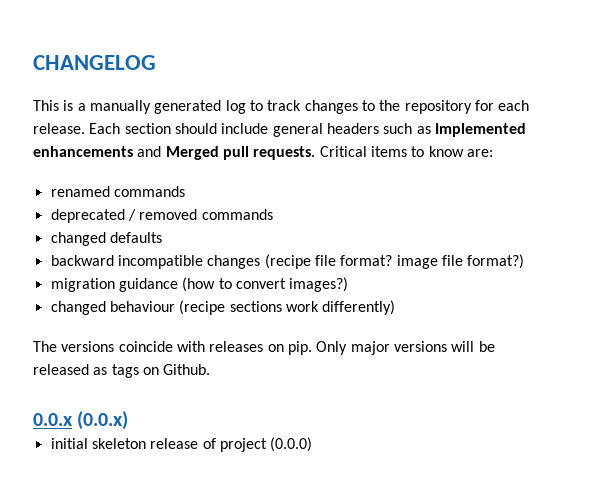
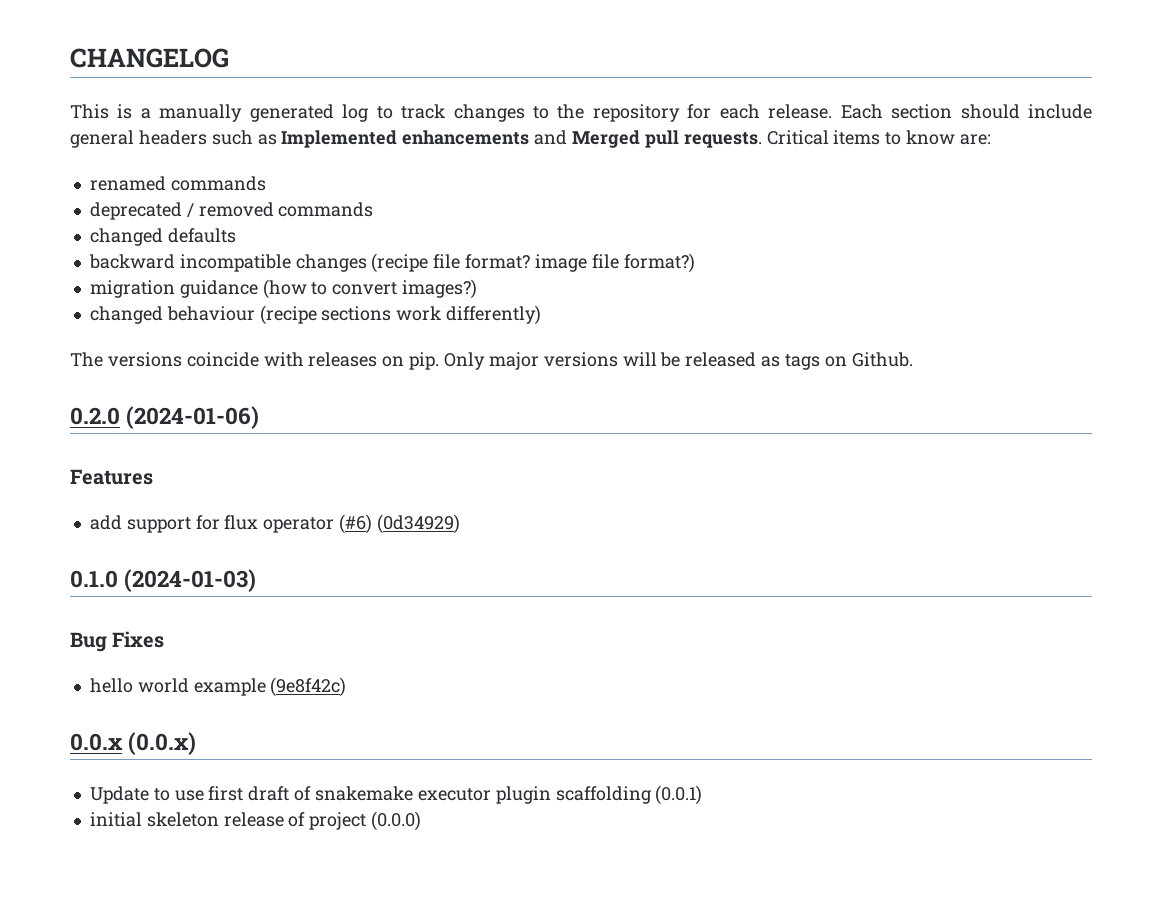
+ 0.2.0 (2024-01-06)
+ Features
+ add support for flux operator (#6) (0d34929)
+ 0.1.0 (2024-01-03)
+ Bug Fixes
+ hello world example (9e8f42c)
  0.0.x (0.0.x)
+ Update to use first draft of snakemake executor plugin scaffolding (0.0.1)

